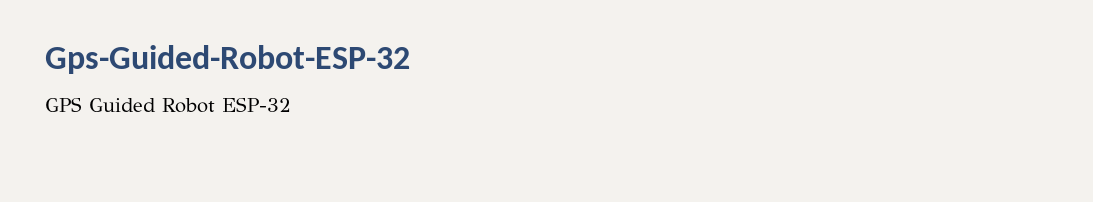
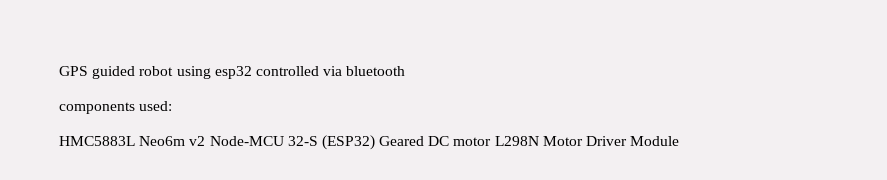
- Gps-Guided-Robot-ESP-32
- GPS Guided Robot ESP-32
+ GPS guided robot using esp32 controlled via bluetooth
+ components used:
+ HMC5883L Neo6m v2 Node-MCU 32-S (ESP32) Geared DC motor L298N Motor Driver Module

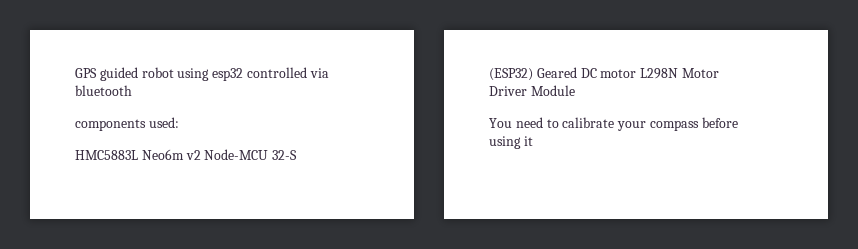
+ You need to calibrate your compass before using it

